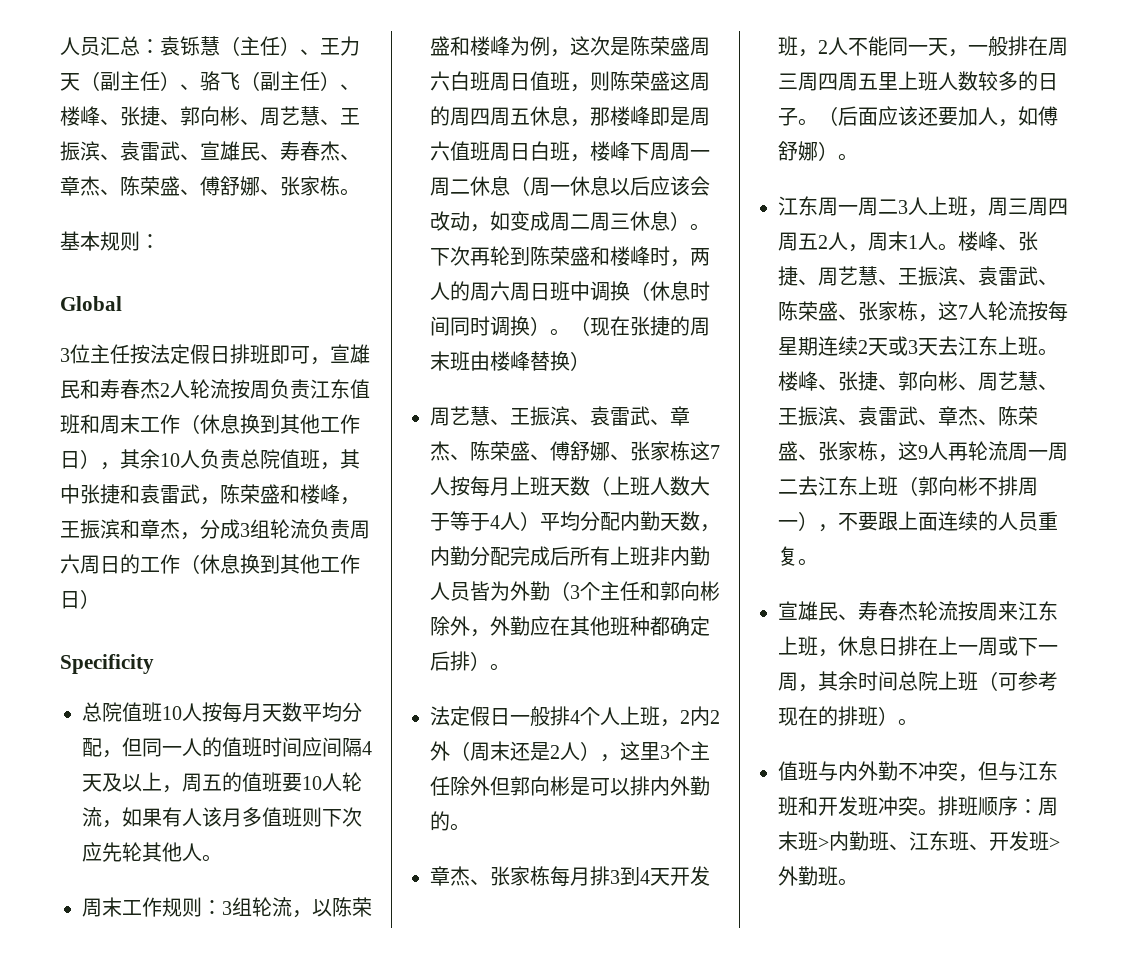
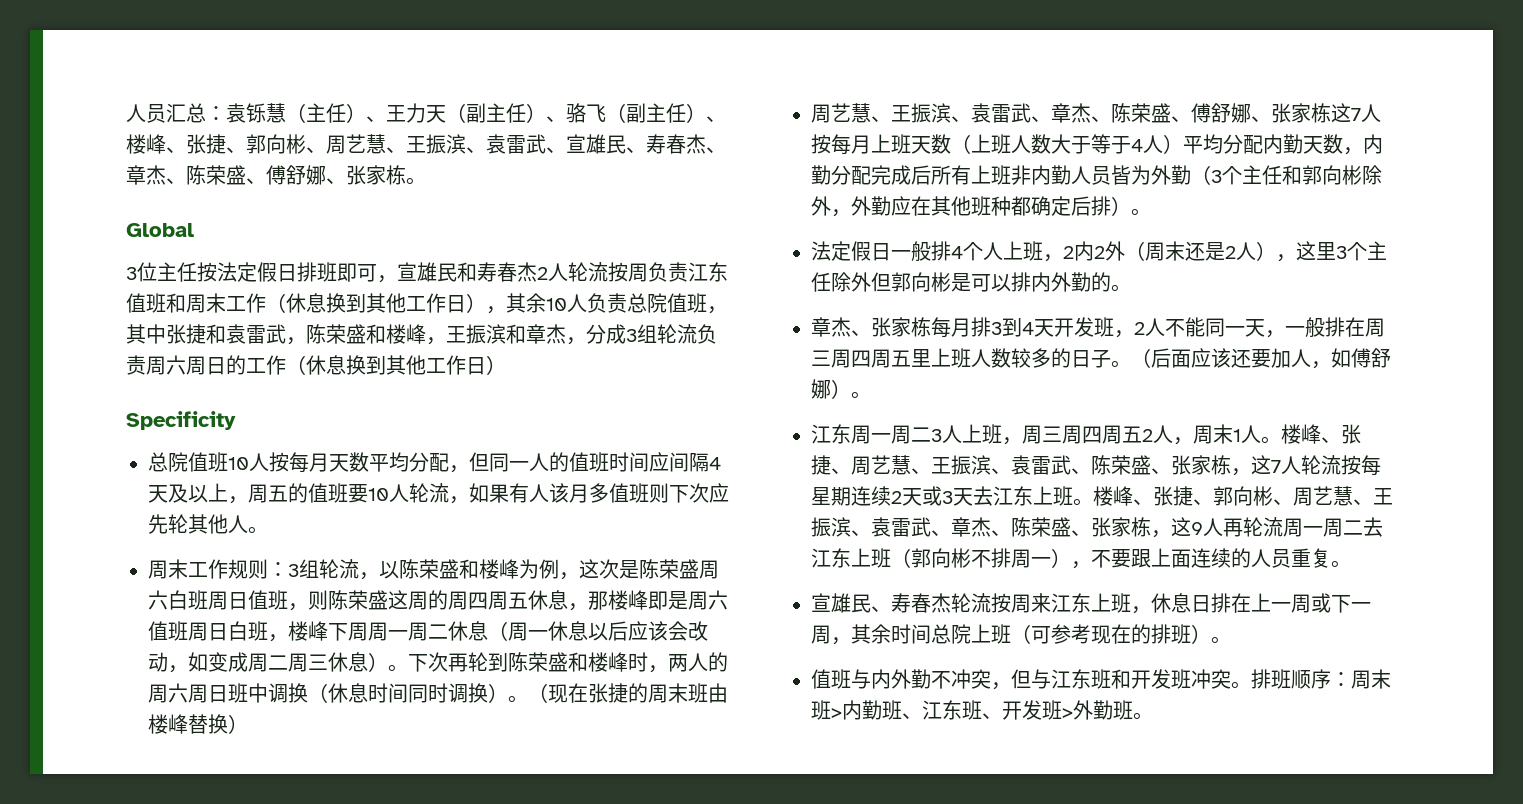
- 基本规则：

